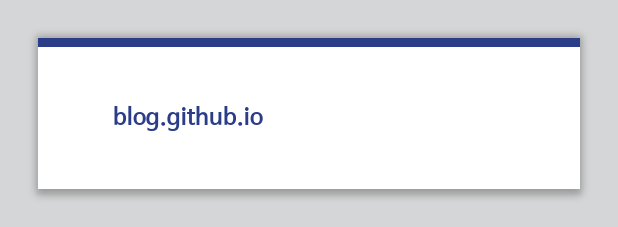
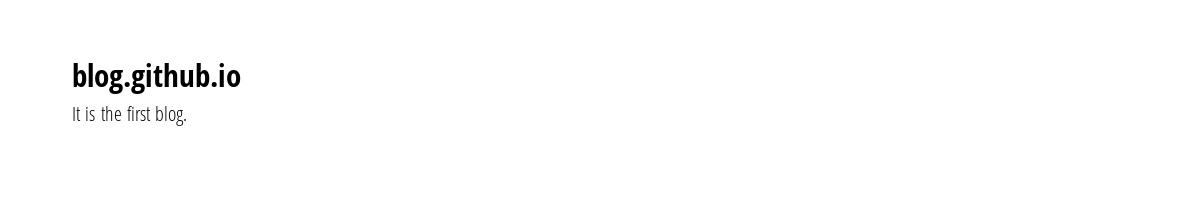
+ It is the first blog.

